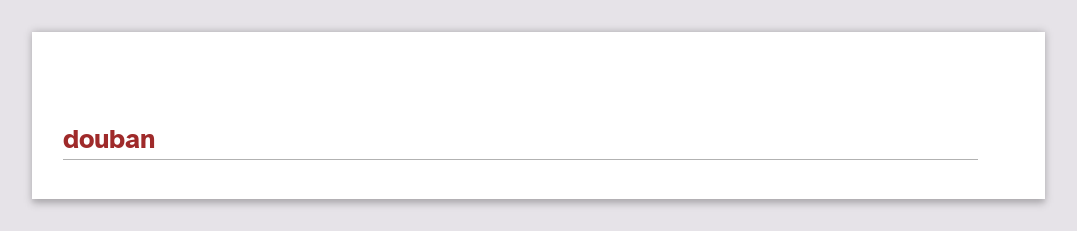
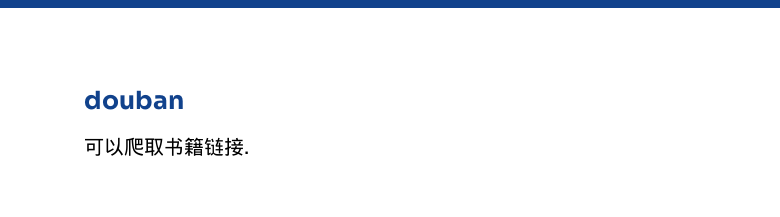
+ 可以爬取书籍链接.

